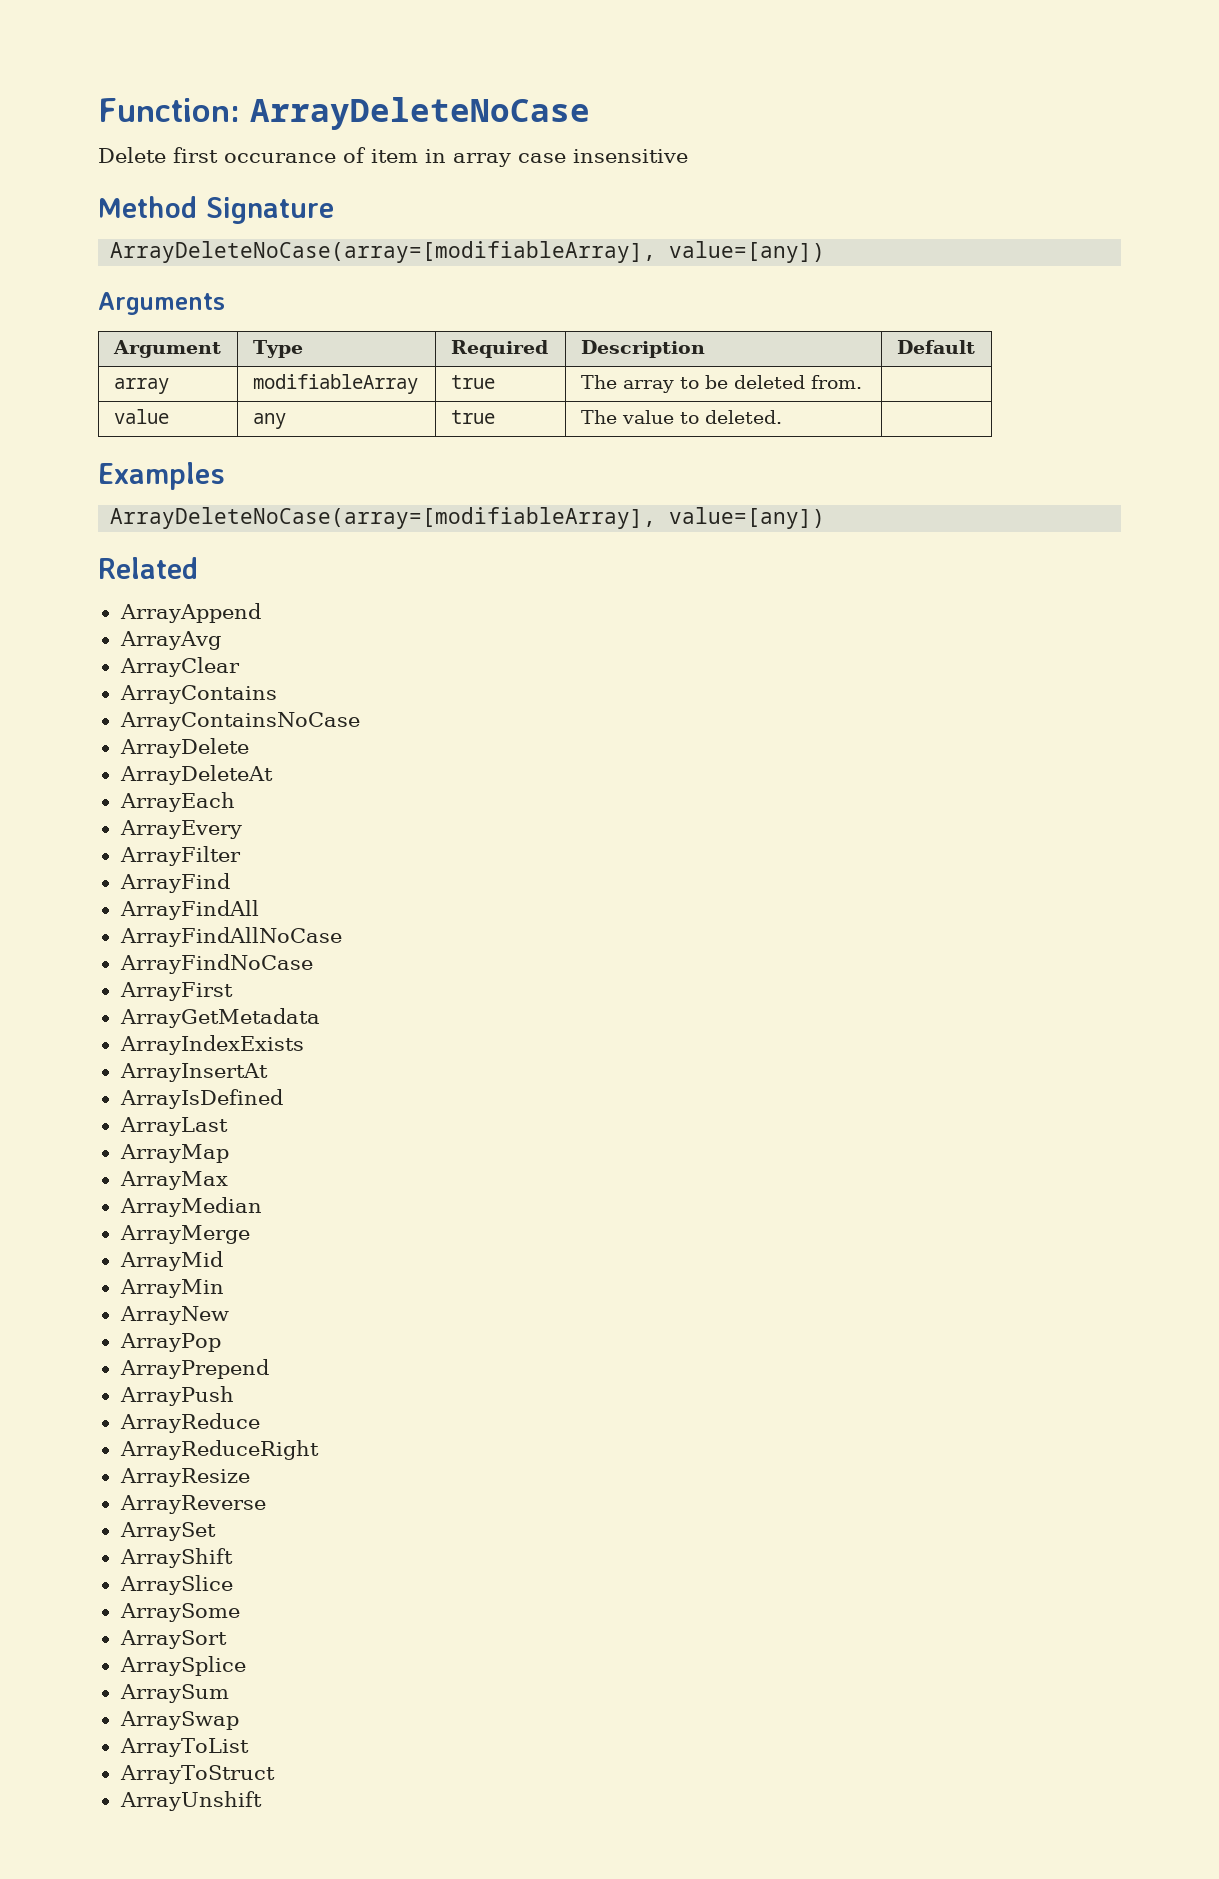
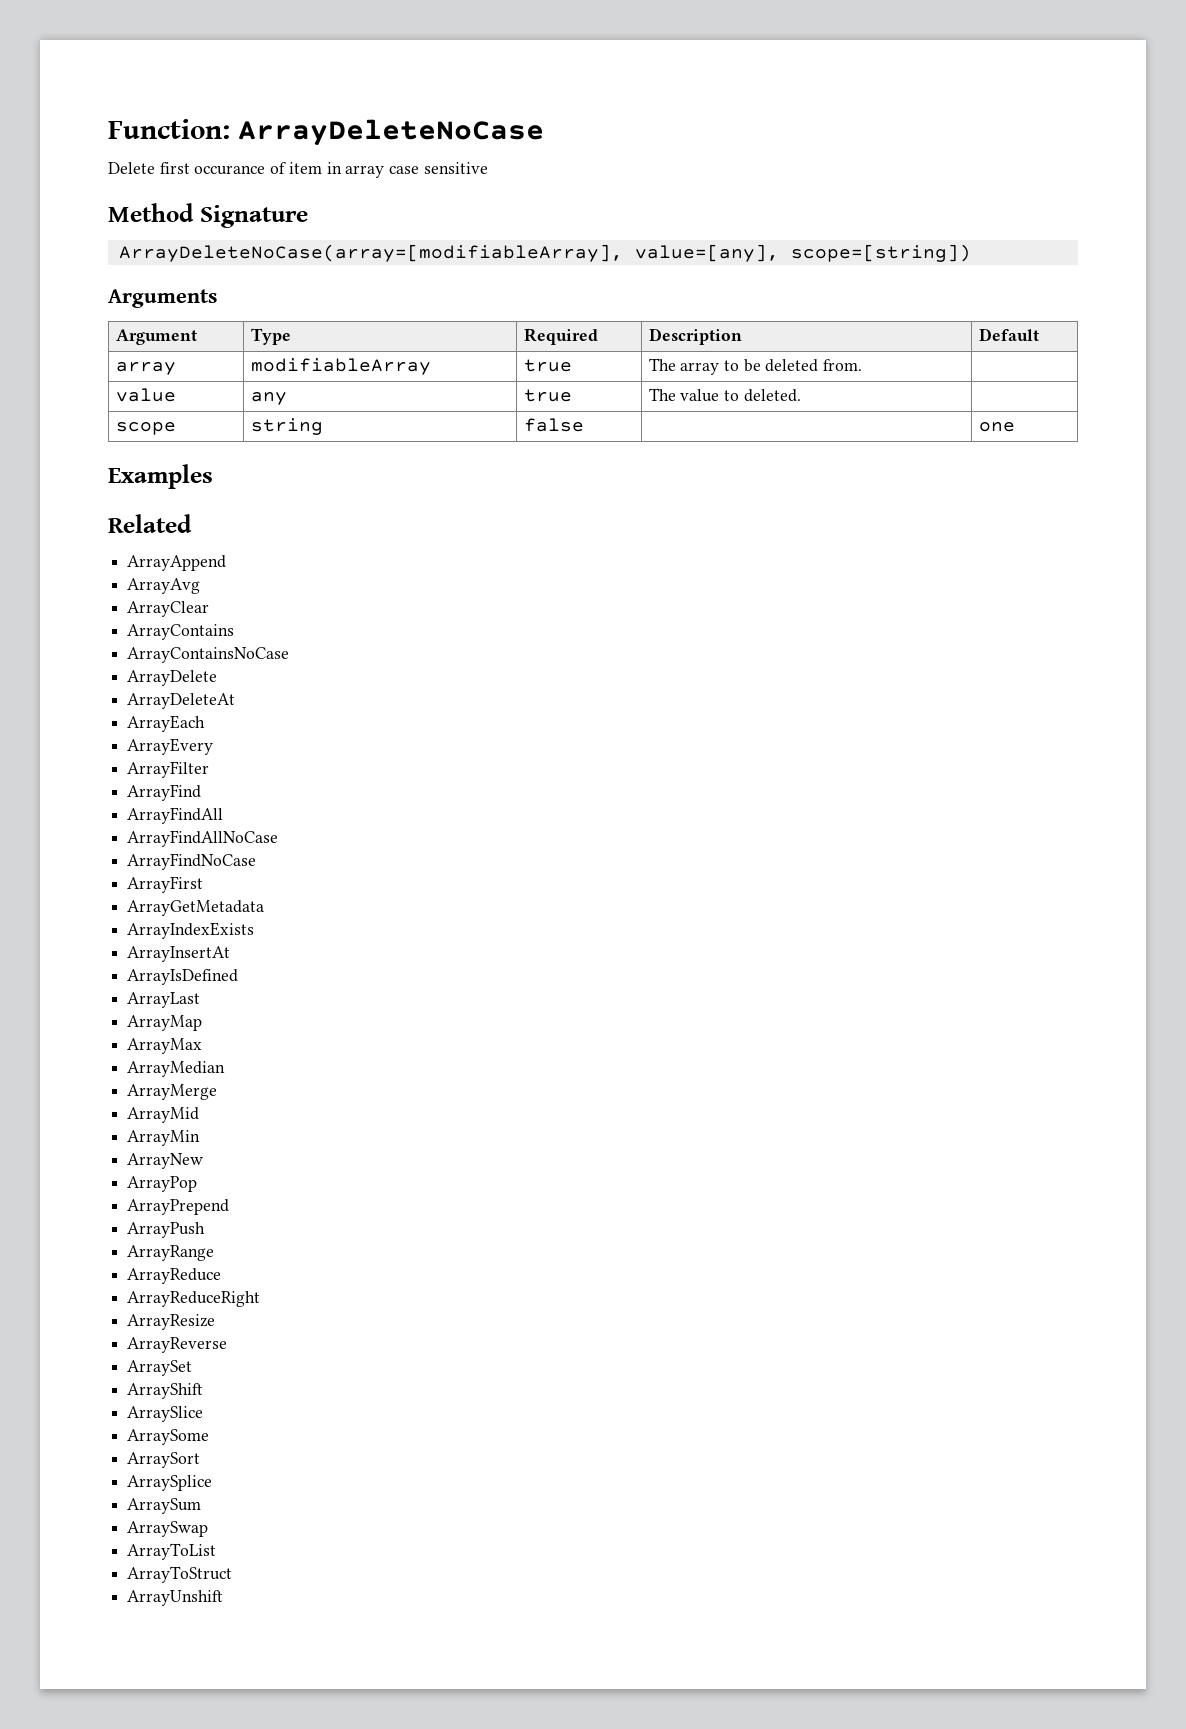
- Delete first occurance of item in array case insensitive
+ Delete first occurance of item in array case sensitive
  Method Signature
- ArrayDeleteNoCase(array=[modifiableArray], value=[any])
+ ArrayDeleteNoCase(array=[modifiableArray], value=[any], scope=[string])
+ scope | string | false | | one
  Examples
- ArrayDeleteNoCase(array=[modifiableArray], value=[any])
+ ArrayRange

